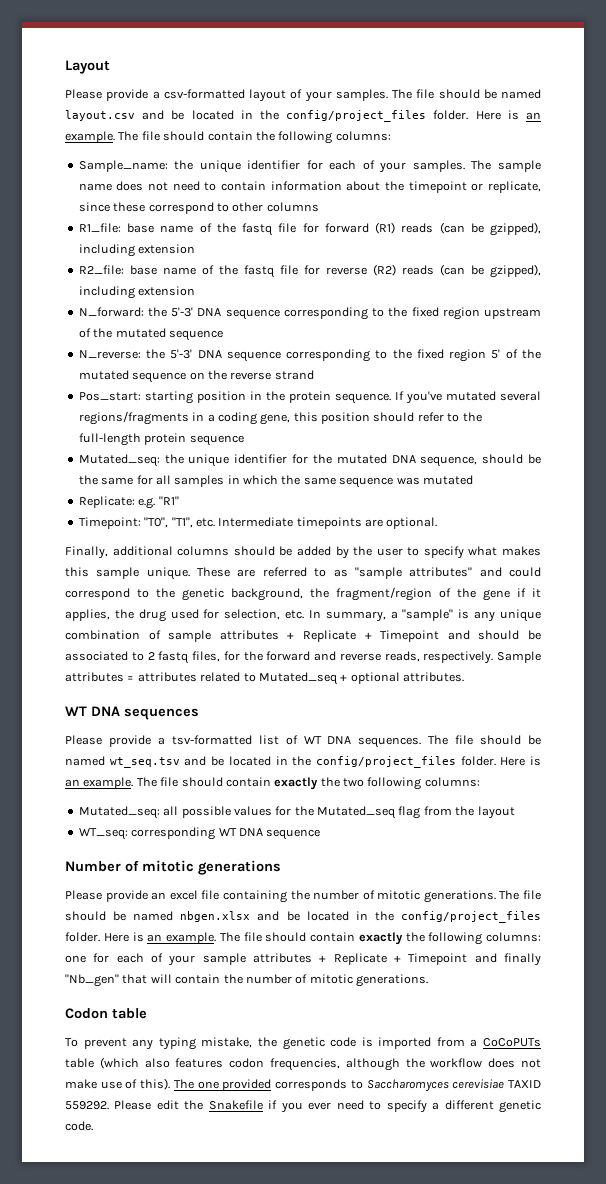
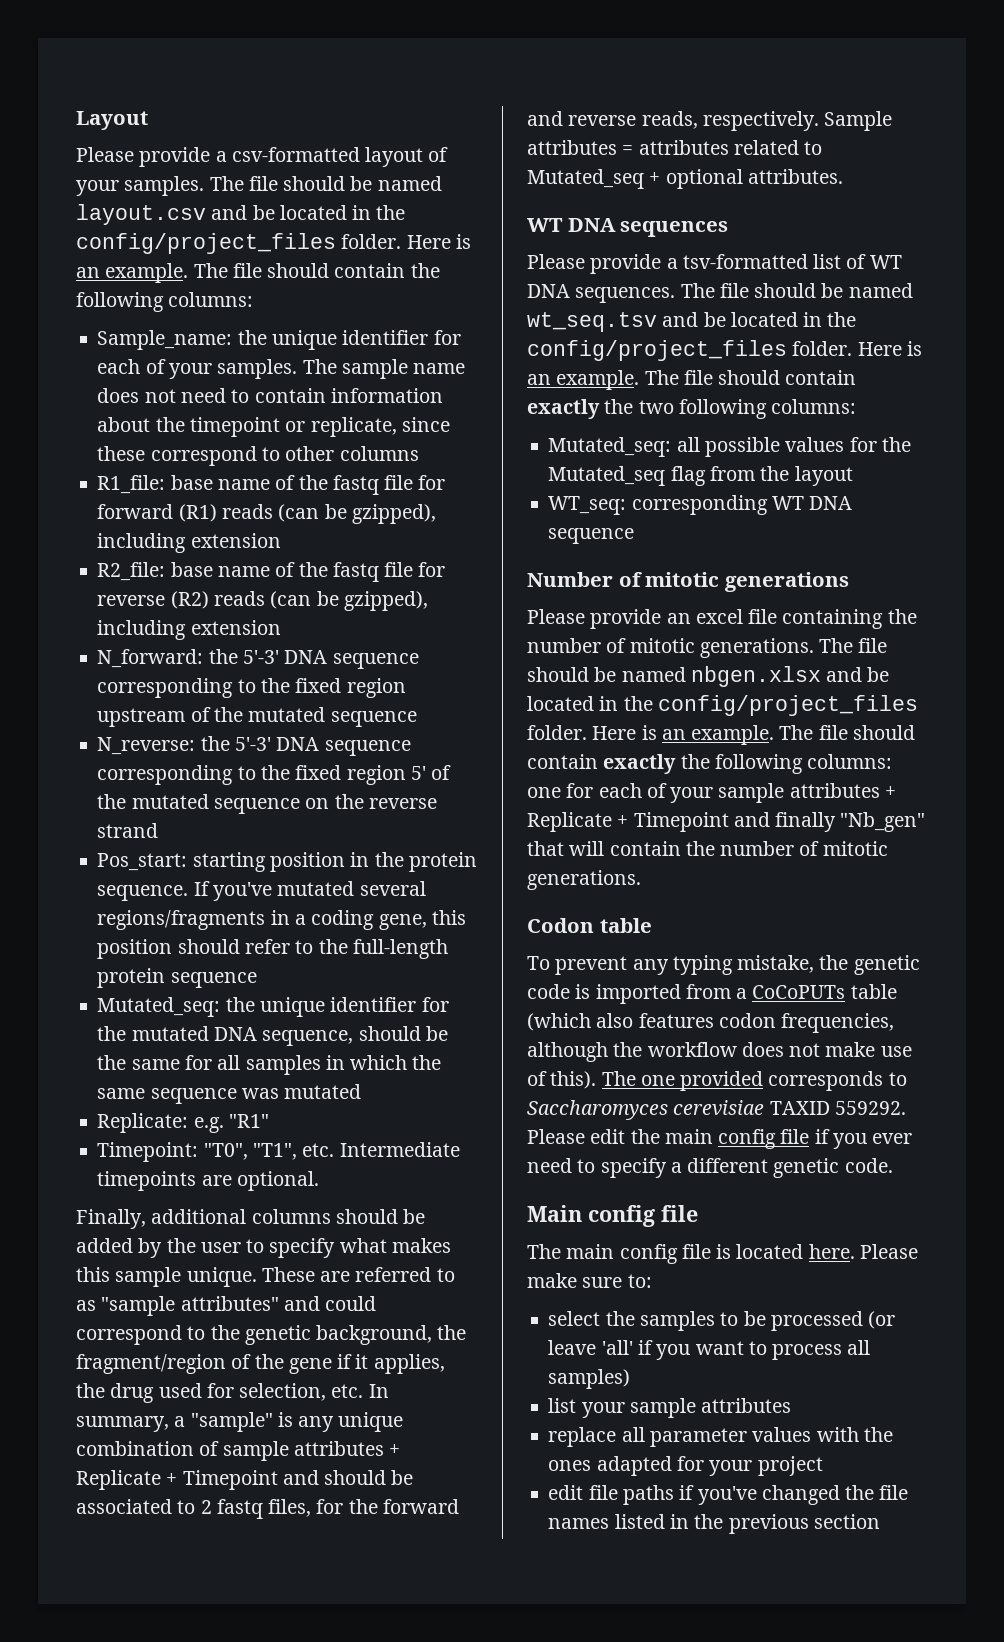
- Please edit the Snakefile if you ever need to specify a different genetic code.
+ Please edit the main config file if you ever need to specify a different genetic code.
+ Main config file
+ The main config file is located here. Please make sure to:
+ select the samples to be processed (or leave 'all' if you want to process all samples)
+ list your sample attributes
+ replace all parameter values with the ones adapted for your project
+ edit file paths if you've changed the file names listed in the previous section

